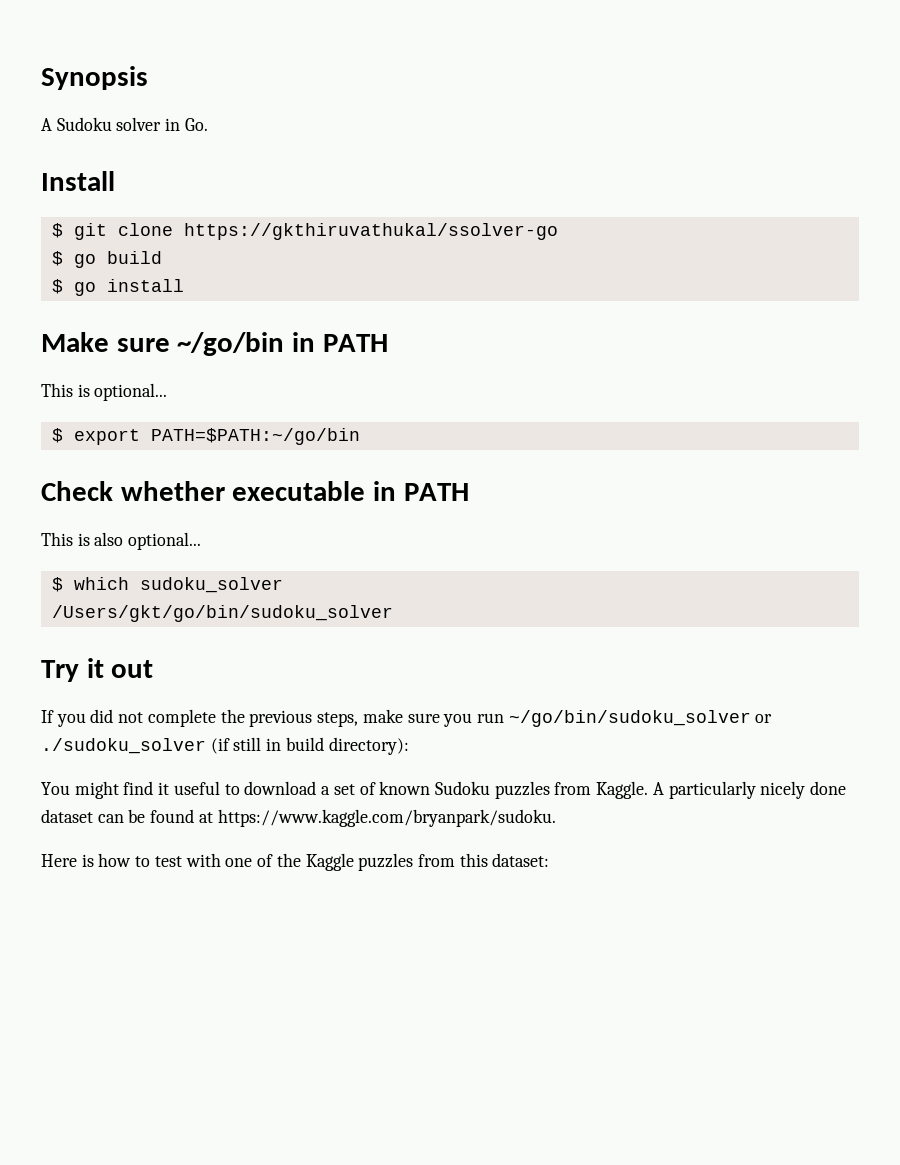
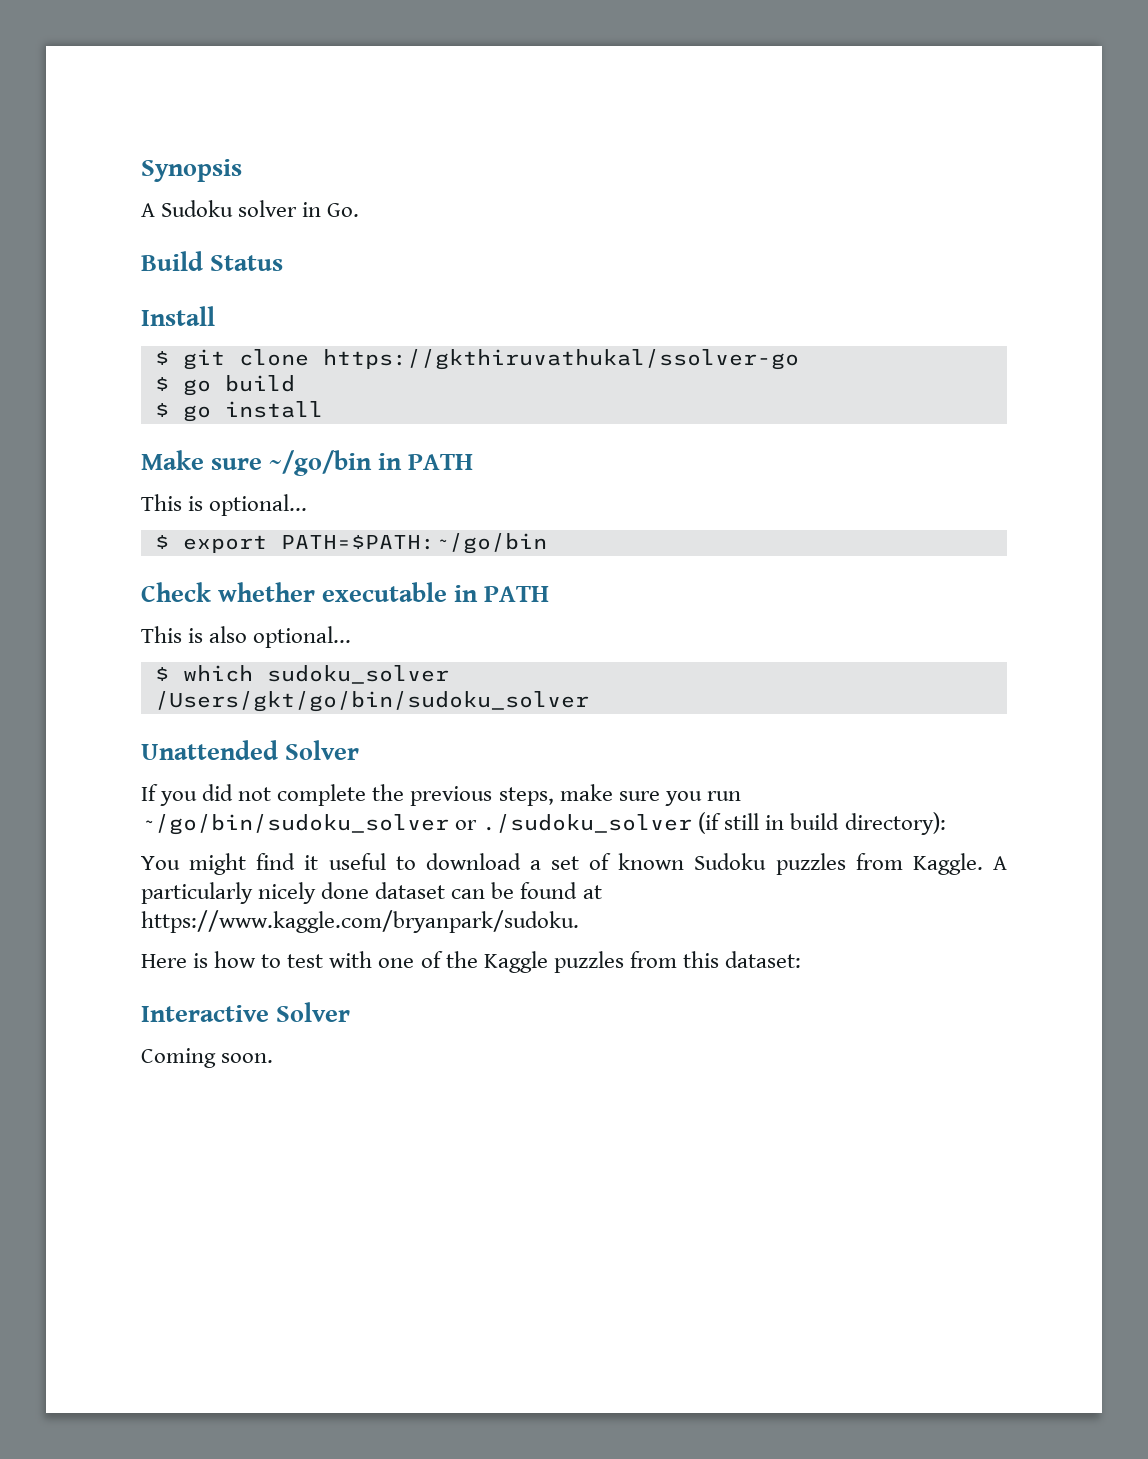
+ Build Status
- Try it out
+ Unattended Solver
+ Interactive Solver
+ Coming soon.

